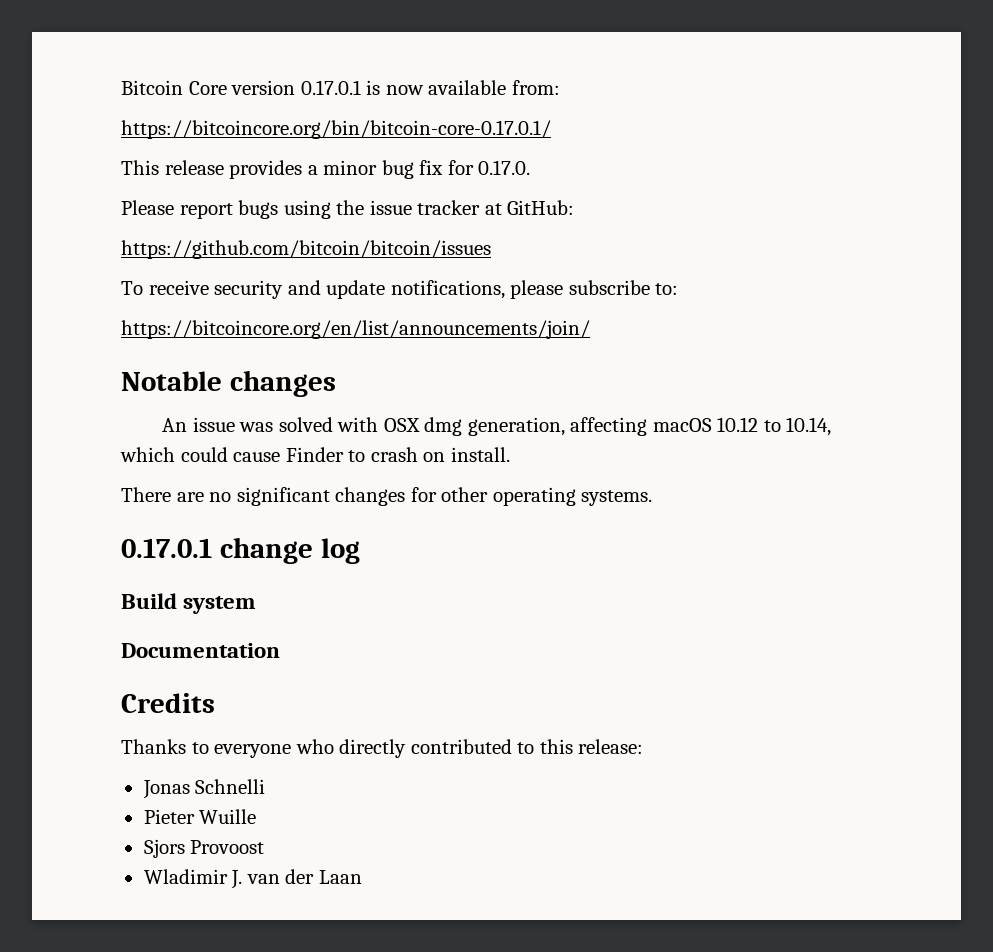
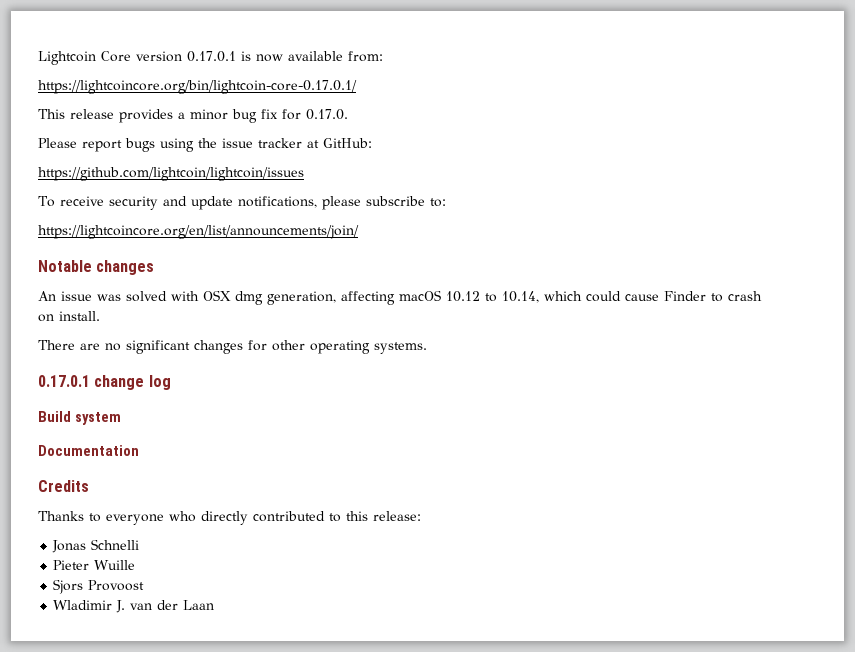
- Bitcoin Core version 0.17.0.1 is now available from:
+ Lightcoin Core version 0.17.0.1 is now available from:
- https://bitcoincore.org/bin/bitcoin-core-0.17.0.1/
+ https://lightcoincore.org/bin/lightcoin-core-0.17.0.1/
- https://github.com/bitcoin/bitcoin/issues
+ https://github.com/lightcoin/lightcoin/issues
- https://bitcoincore.org/en/list/announcements/join/
+ https://lightcoincore.org/en/list/announcements/join/

